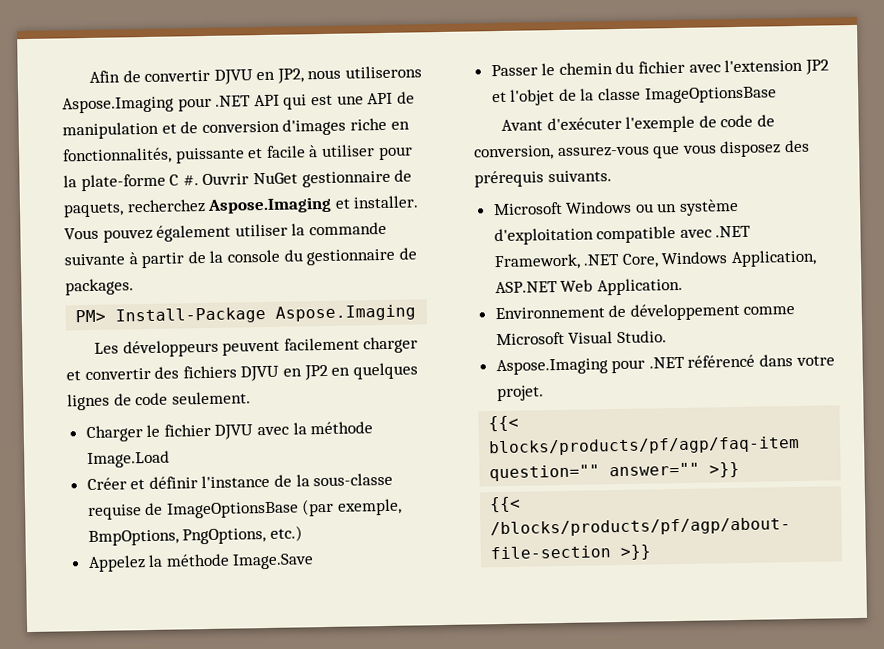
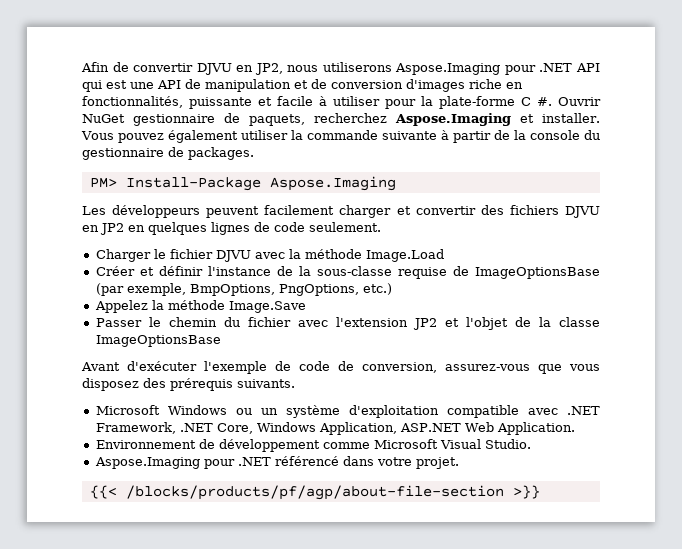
- {{< blocks/products/pf/agp/faq-item question="" answer="" >}}

